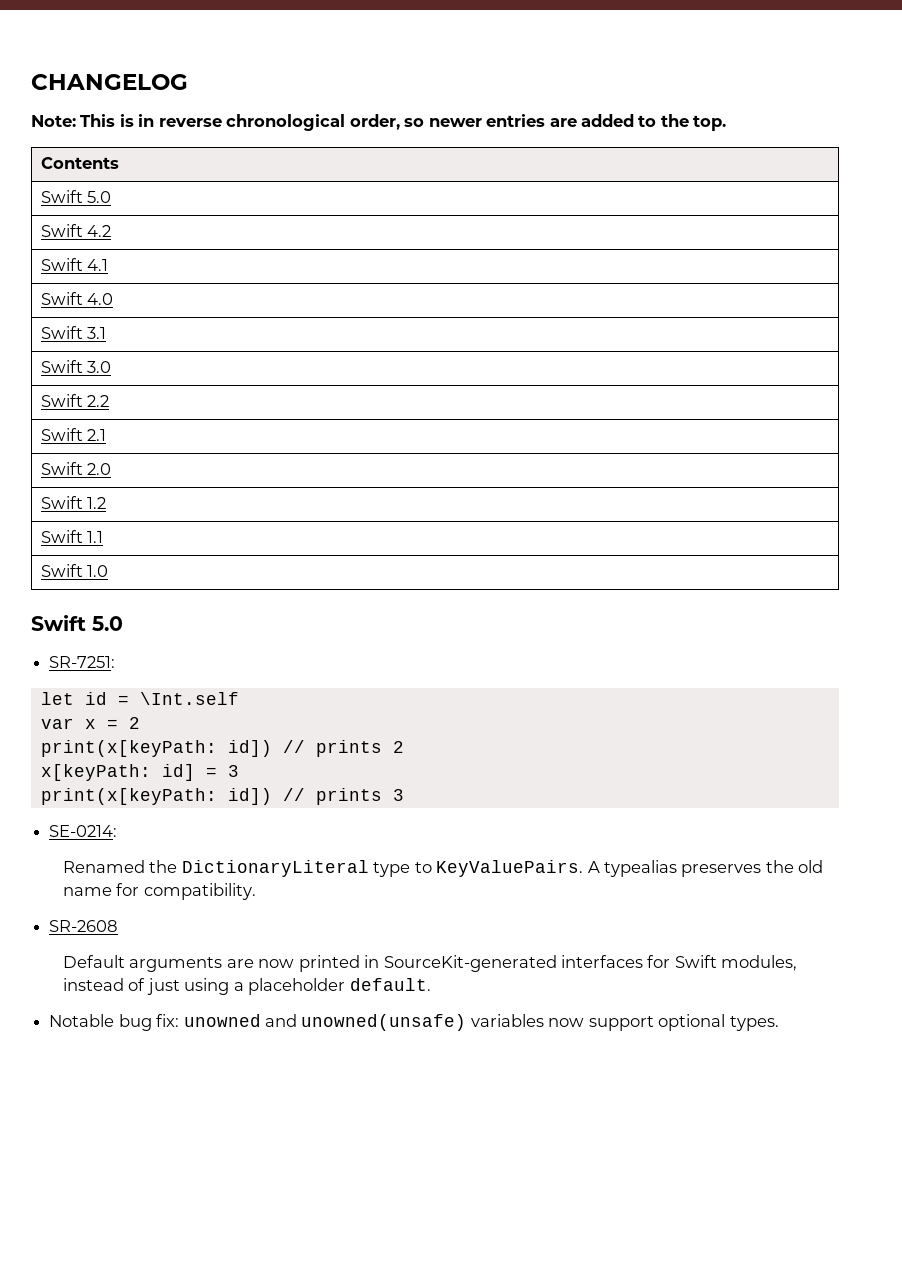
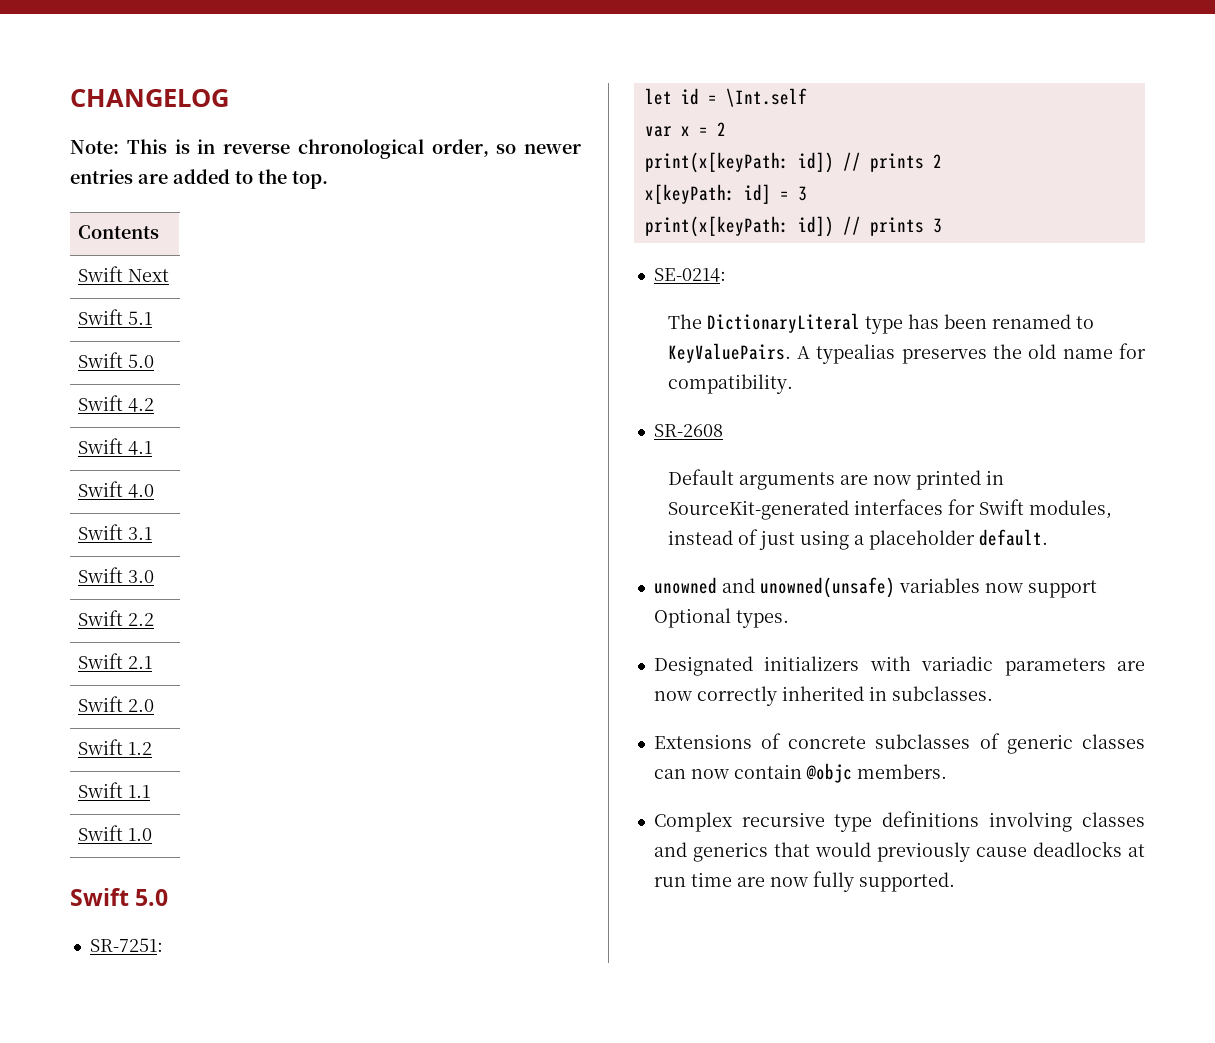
+ Swift Next
+ Swift 5.1
- Renamed the DictionaryLiteral type to KeyValuePairs.
+ The DictionaryLiteral type has been renamed to KeyValuePairs.
- Notable bug fix: unowned and unowned(unsafe) variables now support optional types.
+ unowned and unowned(unsafe) variables now support Optional types.
+ Designated initializers with variadic parameters are now correctly inherited in subclasses.
+ Extensions of concrete subclasses of generic classes can now contain @objc members.
+ Complex recursive type definitions involving classes and generics that would previously cause deadlocks at run time are now fully supported.

